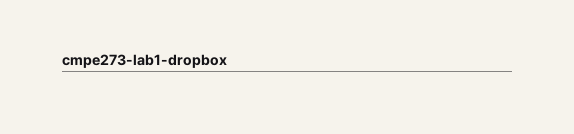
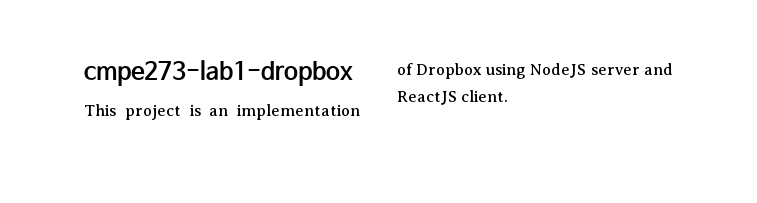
+ This project is an implementation of Dropbox using NodeJS server and ReactJS client.

